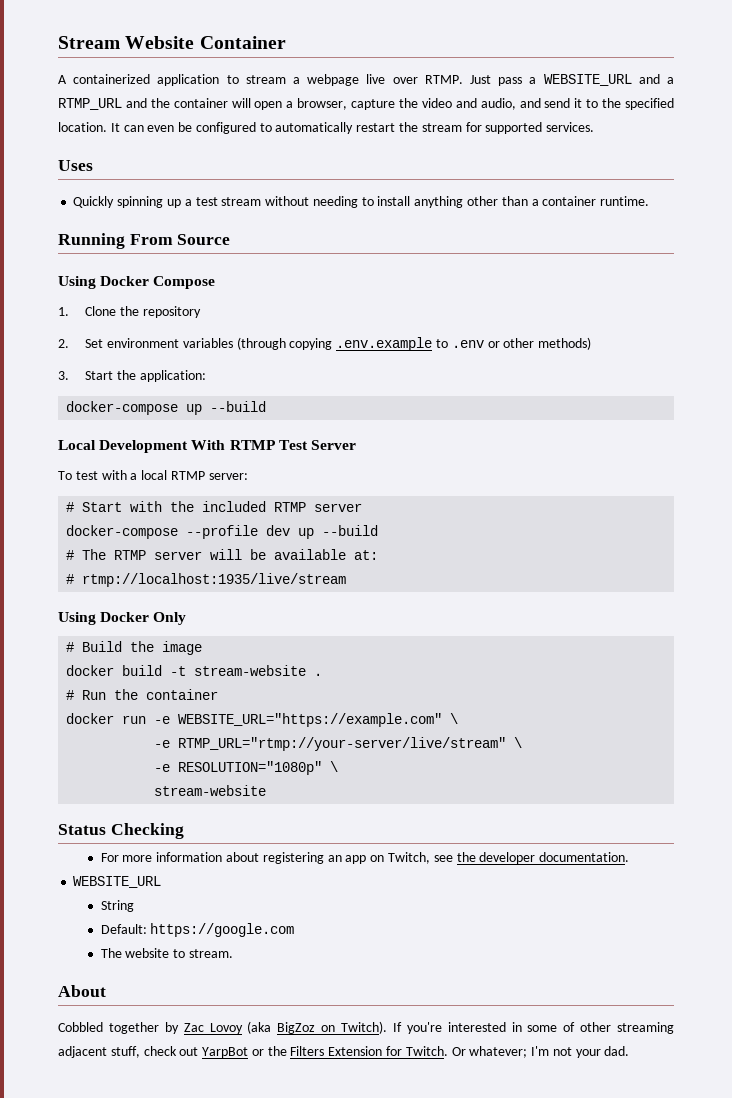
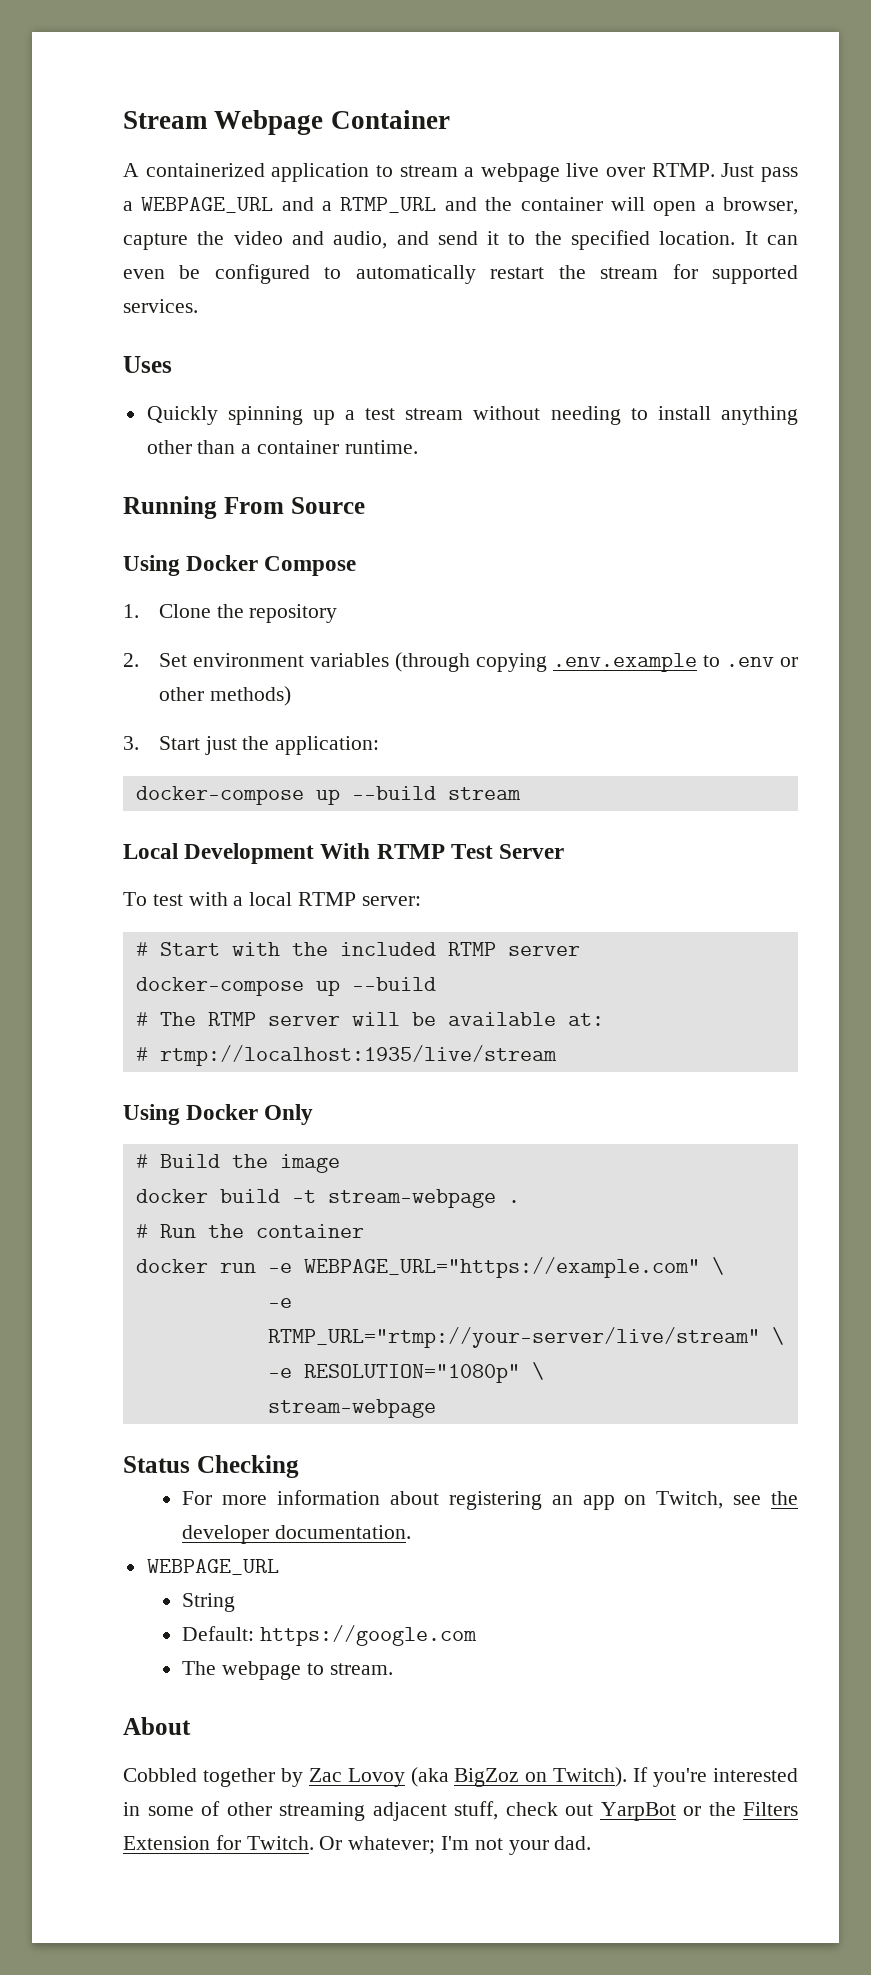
- Stream Website Container
+ Stream Webpage Container
- Just pass a WEBSITE_URL and a RTMP_URL and the container will open a browser, capture the video and audio, and send it to the specified location.
+ Just pass a WEBPAGE_URL and a RTMP_URL and the container will open a browser, capture the video and audio, and send it to the specified location.
- 3. Start the application:
+ 3. Start just the application:
- docker-compose up --build
+ docker-compose up --build stream
  # Start with the included RTMP server
- docker-compose --profile dev up --build
+ docker-compose up --build
- docker build -t stream-website .
+ docker build -t stream-webpage .
- docker run -e WEBSITE_URL="https://example.com" \
+ docker run -e WEBPAGE_URL="https://example.com" \
  -e RESOLUTION="1080p" \
- stream-website
+ stream-webpage
  For more information about registering an app on Twitch, see the developer documentation.
- WEBSITE_URL
+ WEBPAGE_URL
- The website to stream.
+ The webpage to stream.

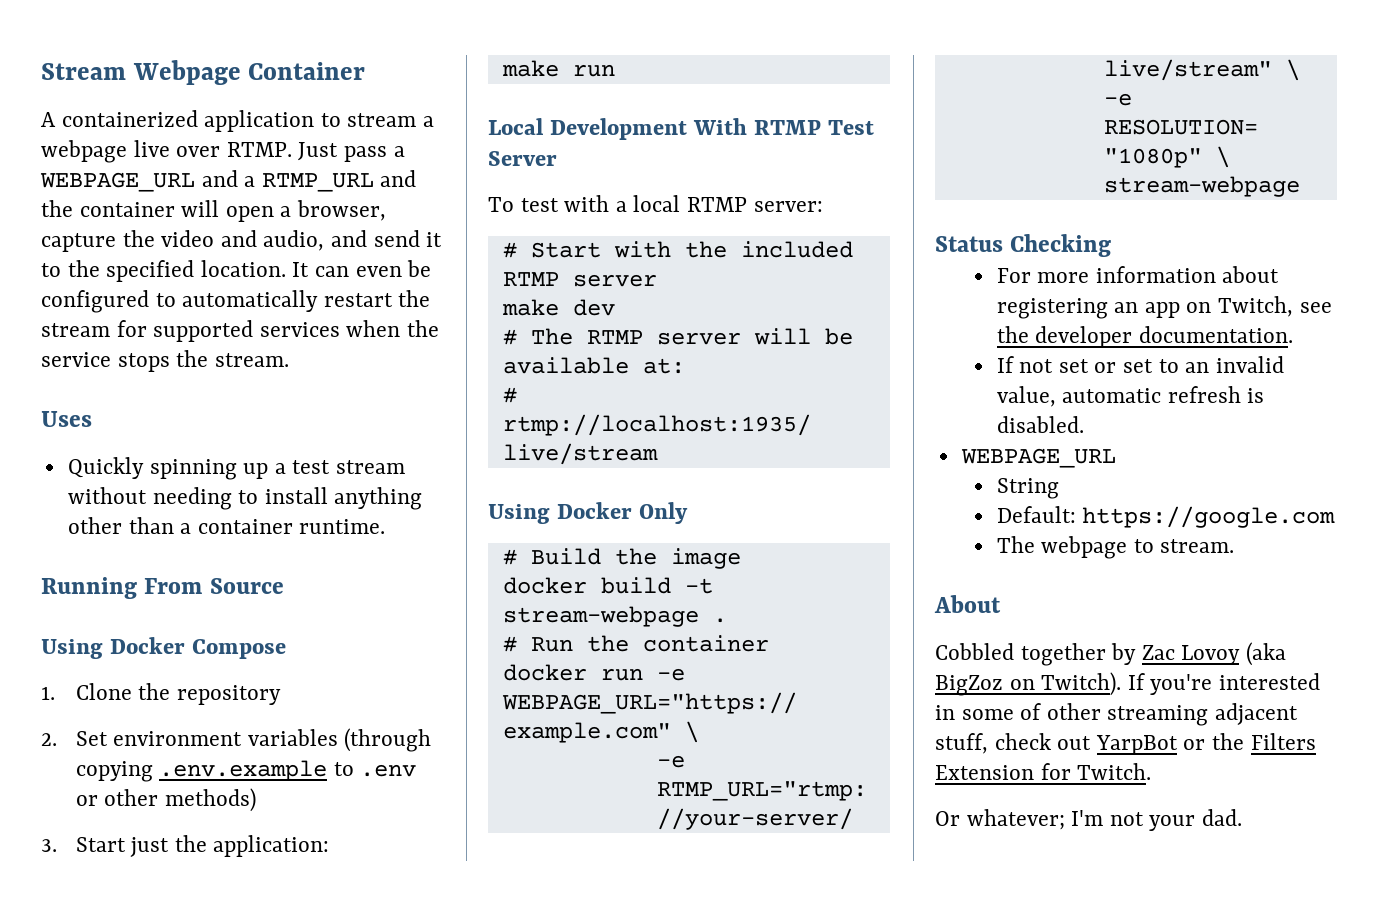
- It can even be configured to automatically restart the stream for supported services.
+ It can even be configured to automatically restart the stream for supported services when the service stops the stream.
- docker-compose up --build stream
+ make run
  # Start with the included RTMP server
- docker-compose up --build
+ make dev
+ If not set or set to an invalid value, automatic refresh is disabled.
- If you're interested in some of other streaming adjacent stuff, check out YarpBot or the Filters Extension for Twitch. Or whatever; I'm not your dad.
+ If you're interested in some of other streaming adjacent stuff, check out YarpBot or the Filters Extension for Twitch.
+ Or whatever; I'm not your dad.

